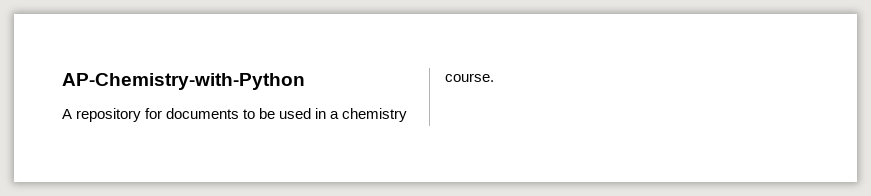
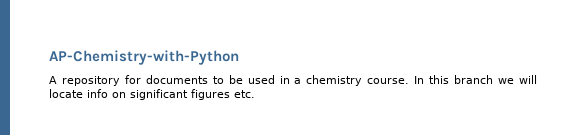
+ In this branch we will locate info on significant figures etc.

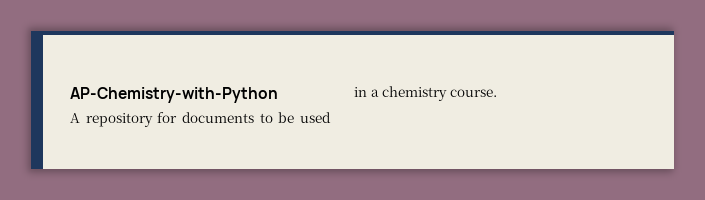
- In this branch we will locate info on significant figures etc.

